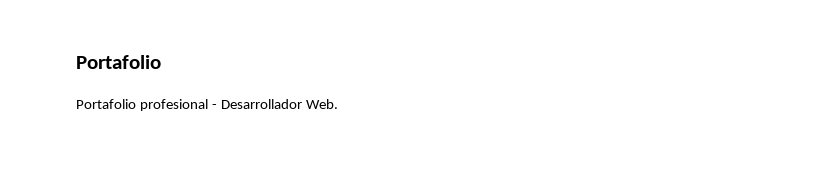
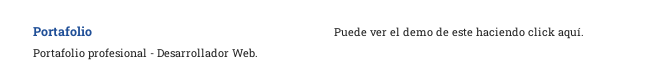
+ Puede ver el demo de este haciendo click aquí.

